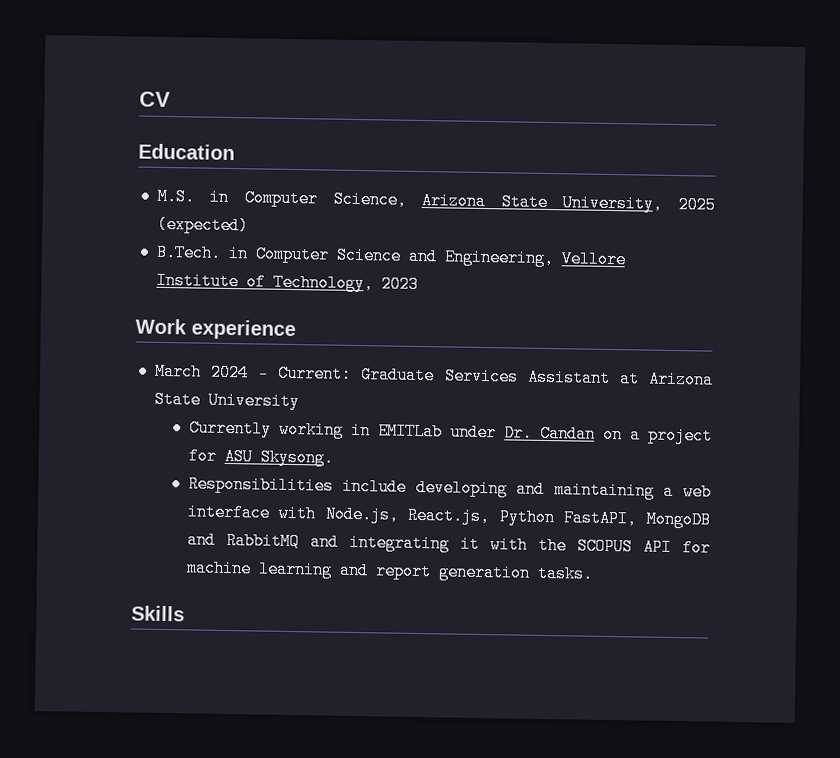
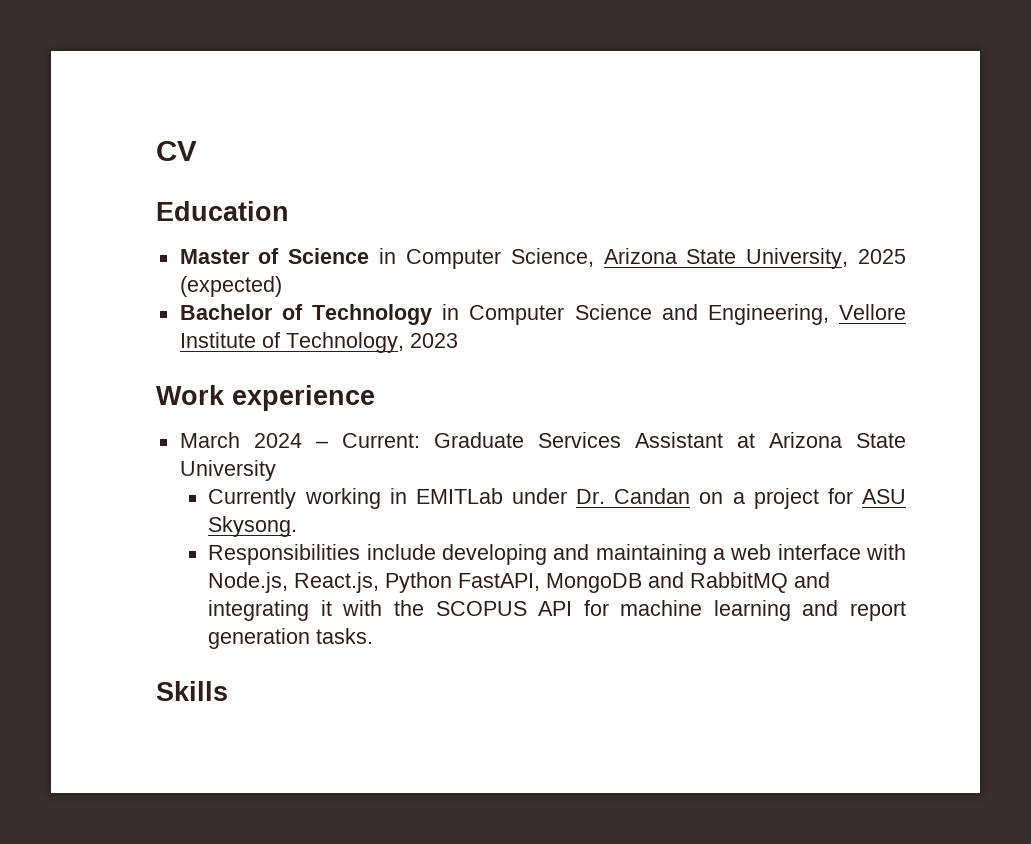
- M.S. in Computer Science, Arizona State University, 2025 (expected)
+ Master of Science in Computer Science, Arizona State University, 2025 (expected)
- B.Tech. in Computer Science and Engineering, Vellore Institute of Technology, 2023
+ Bachelor of Technology in Computer Science and Engineering, Vellore Institute of Technology, 2023

